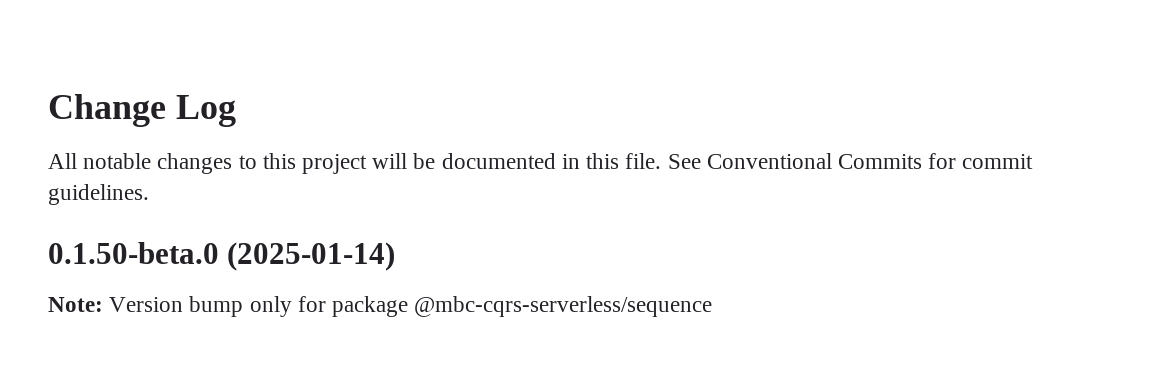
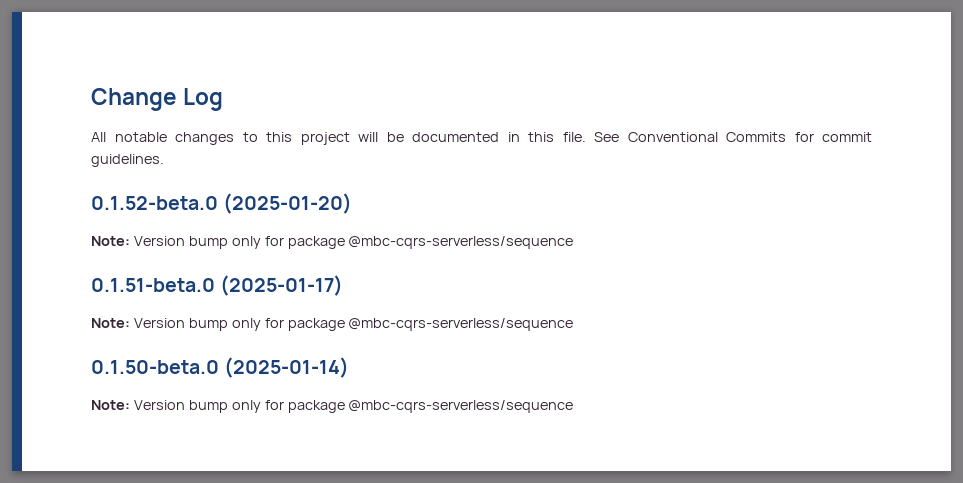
+ 0.1.52-beta.0 (2025-01-20)
+ Note: Version bump only for package @mbc-cqrs-serverless/sequence
+ 0.1.51-beta.0 (2025-01-17)
+ Note: Version bump only for package @mbc-cqrs-serverless/sequence

